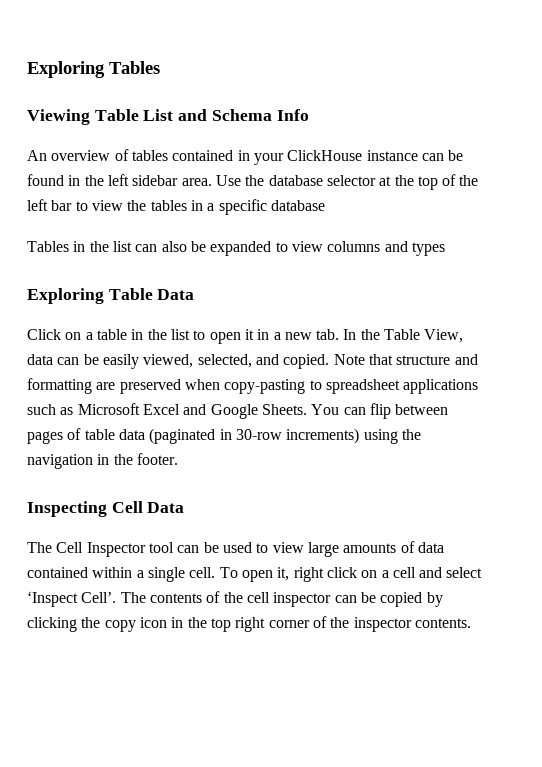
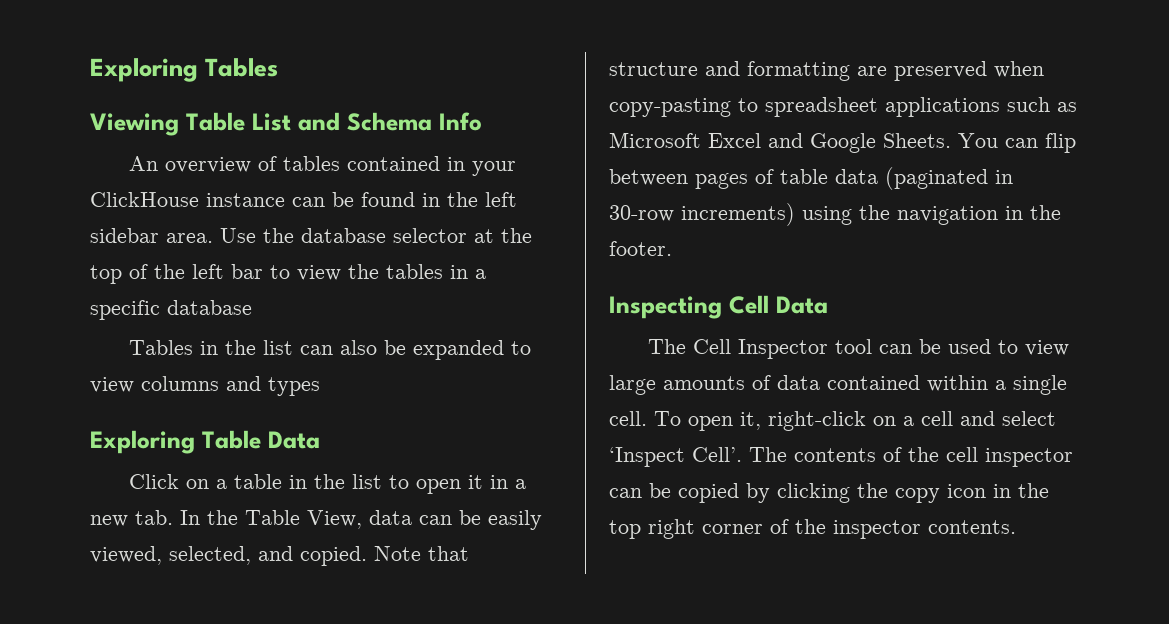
- To open it, right click on a cell and select ‘Inspect Cell’.
+ To open it, right-click on a cell and select ‘Inspect Cell’.

